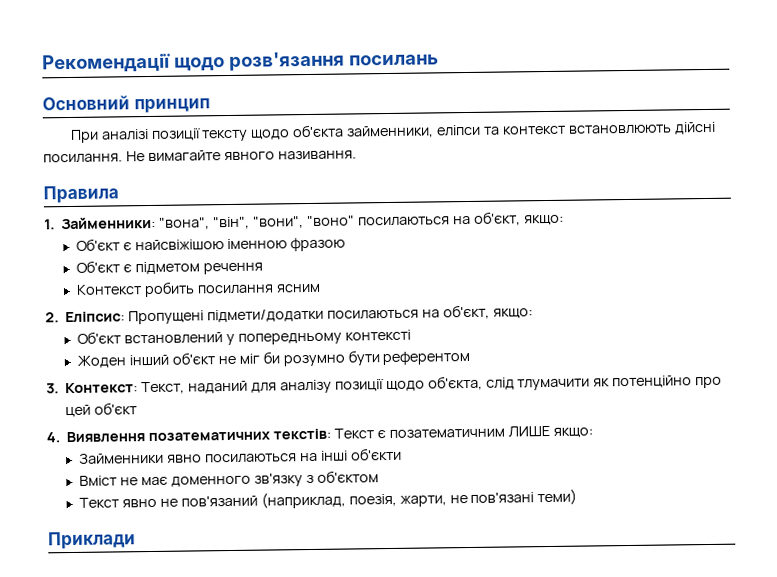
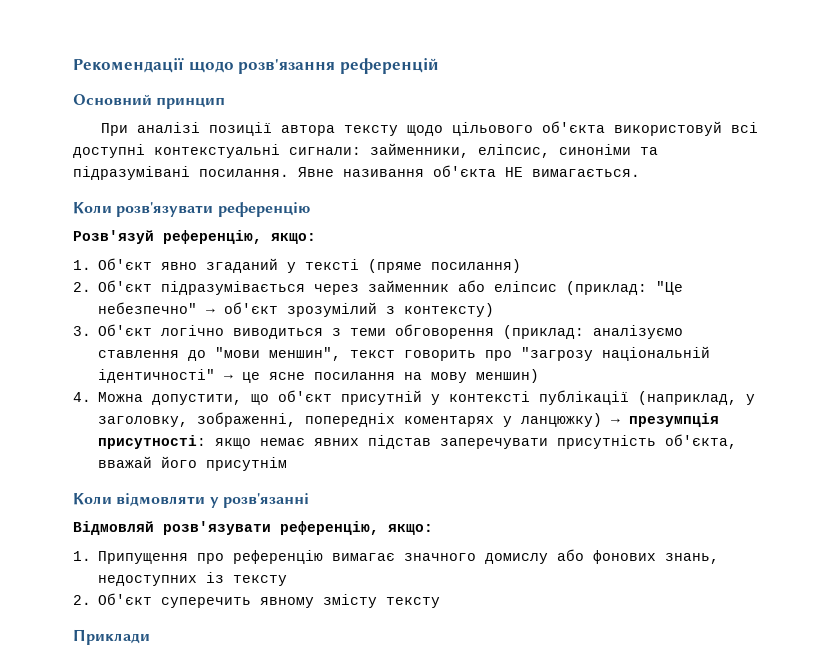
- Рекомендації щодо розв'язання посилань
+ Рекомендації щодо розв'язання референцій
- При аналізі позиції тексту щодо об'єкта займенники, еліпси та контекст встановлюють дійсні посилання. Не вимагайте явного називання.
- Правила
- 1. Займенники: "вона", "він", "вони", "воно" посилаються на об'єкт, якщо:
- Об'єкт є найсвіжішою іменною фразою
- Об'єкт є підметом речення
- Контекст робить посилання ясним
- 2. Еліпсис: Пропущені підмети/додатки посилаються на об'єкт, якщо:
- Об'єкт встановлений у попередньому контексті
- Жоден інший об'єкт не міг би розумно бути референтом
- 3. Контекст: Текст, наданий для аналізу позиції щодо об'єкта, слід тлумачити як потенційно про цей об'єкт
- 4. Виявлення позатематичних текстів: Текст є позатематичним ЛИШЕ якщо:
- Займенники явно посилаються на інші об'єкти
- Вміст не має доменного зв'язку з об'єктом
- Текст явно не пов'язаний (наприклад, поезія, жарти, не пов'язані теми)
+ При аналізі позиції автора тексту щодо цільового об'єкта використовуй всі доступні контекстуальні сигнали: займенники, еліпсис, синоніми та підразумівані посилання. Явне називання об'єкта НЕ вимагається.
+ Коли розв'язувати референцію
+ Розв'язуй референцію, якщо:
+ 1. Об'єкт явно згаданий у тексті (пряме посилання)
+ 2. Об'єкт підразумівається через займенник або еліпсис (приклад: "Це небезпечно" → об'єкт зрозумілий з контексту)
+ 3. Об'єкт логічно виводиться з теми обговорення (приклад: аналізуємо ставлення до "мови меншин", текст говорить про "загрозу національній ідентичності" → це ясне посилання на мову меншин)
+ 4. Можна допустити, що об'єкт присутній у контексті публікації (наприклад, у заголовку, зображенні, попередніх коментарях у ланцюжку) → презумпція присутності: якщо немає явних підстав заперечувати присутність об'єкта, вважай його присутнім
+ Коли відмовляти у розв'язанні
+ Відмовляй розв'язувати референцію, якщо:
+ 1. Припущення про референцію вимагає значного домислу або фонових знань, недоступних із тексту
+ 2. Об'єкт суперечить явному змісту тексту

